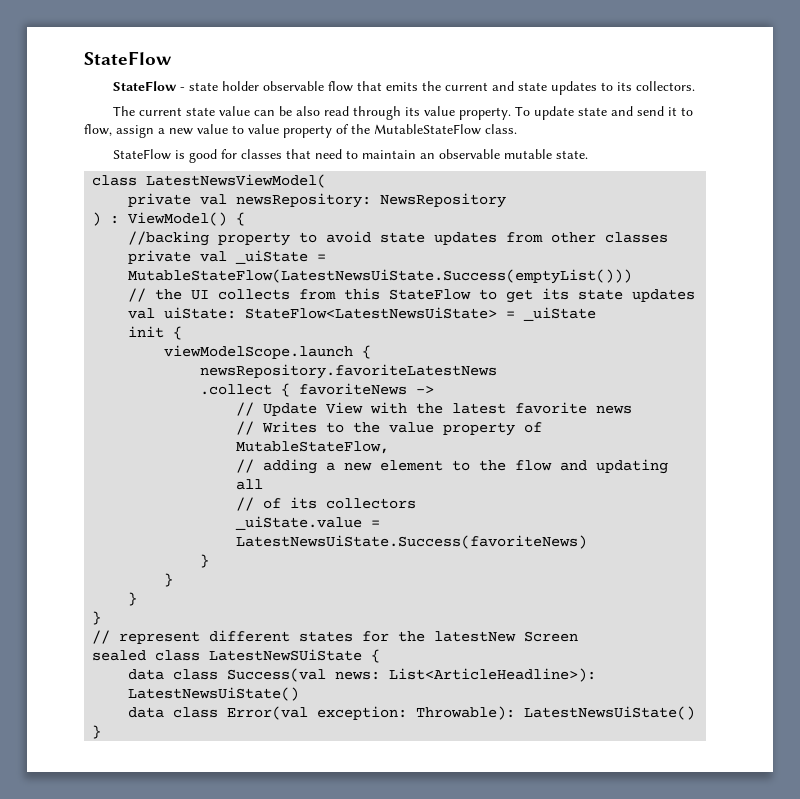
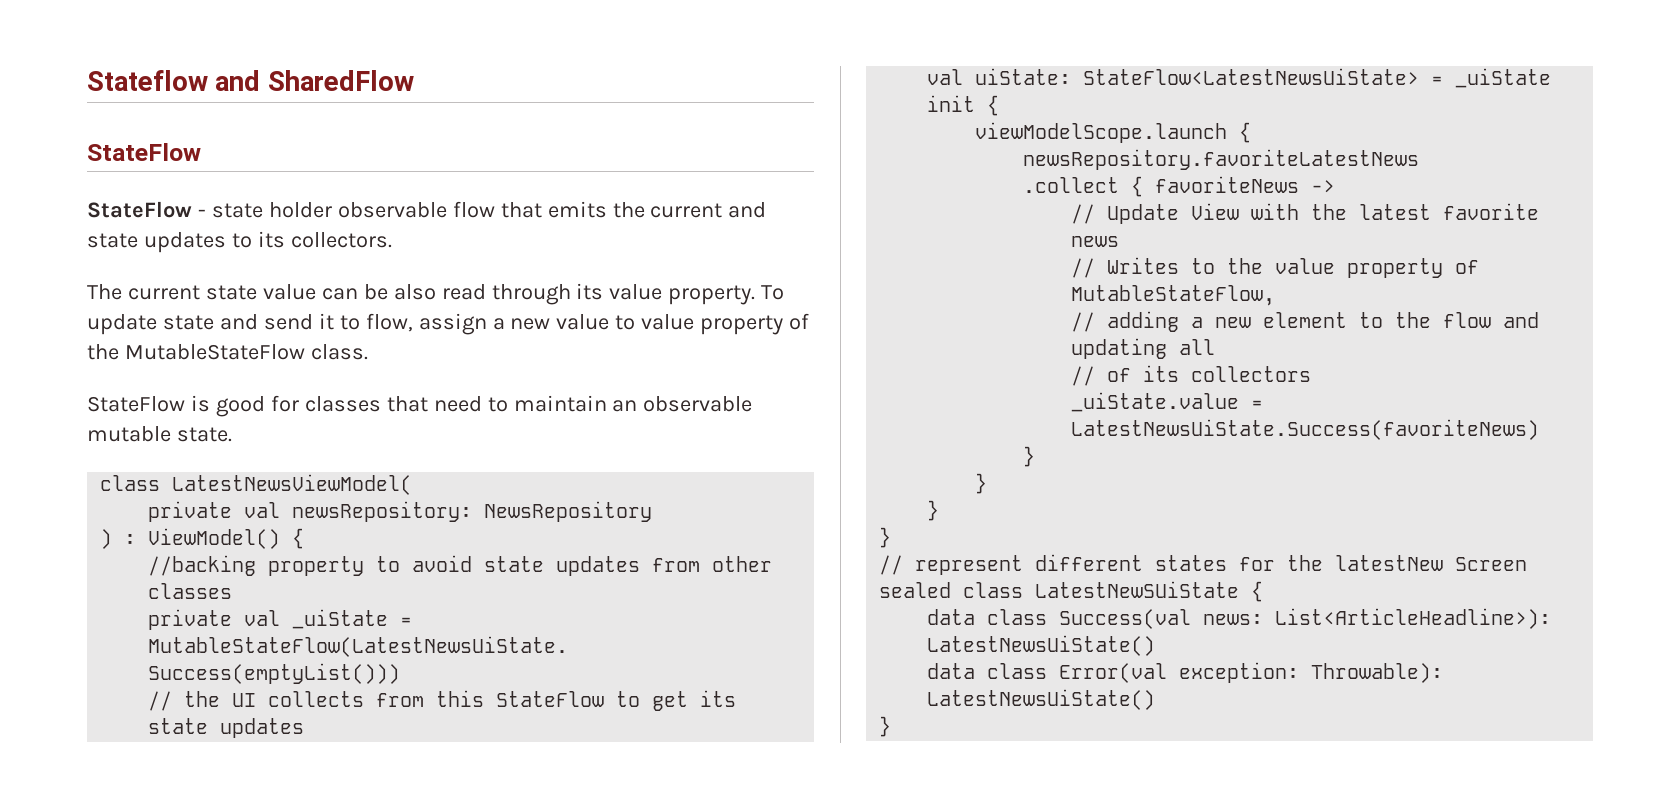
+ Stateflow and SharedFlow

